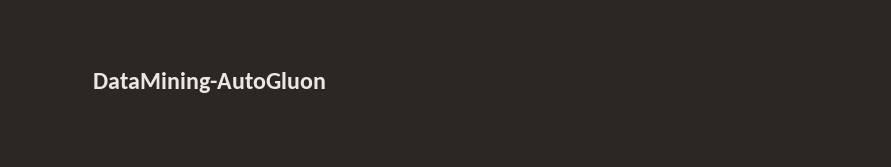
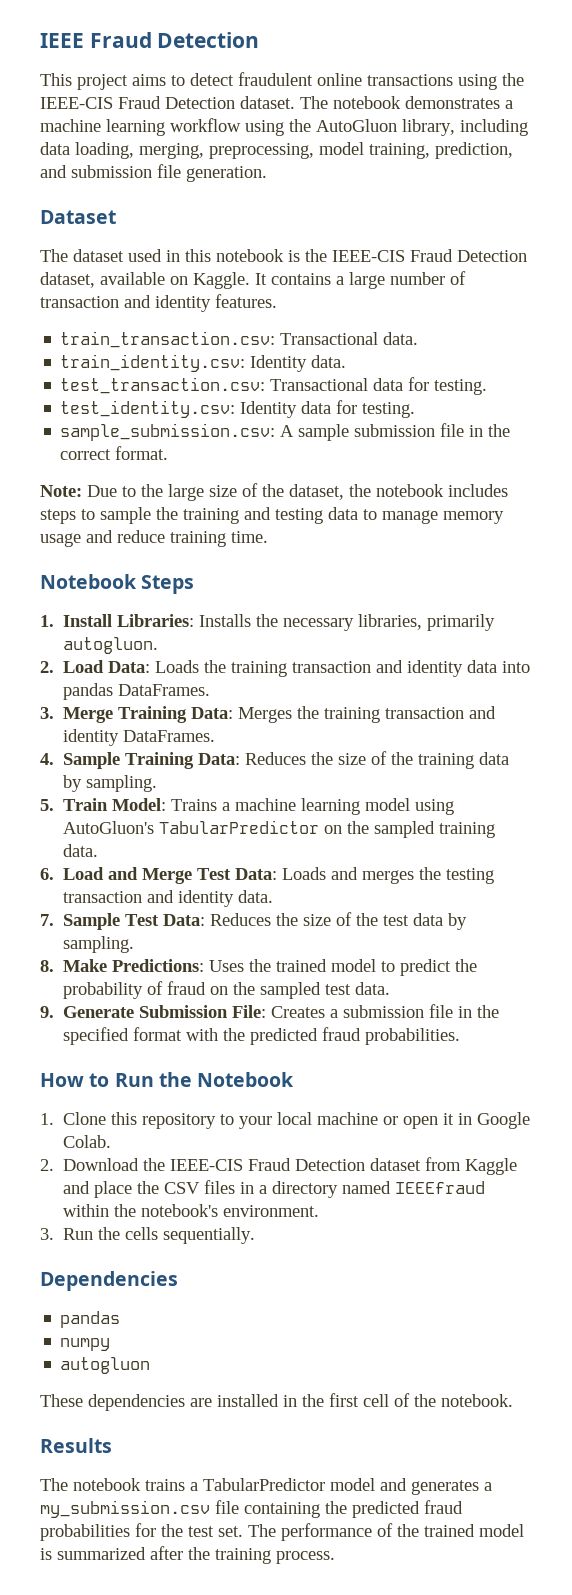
- DataMining-AutoGluon
+ IEEE Fraud Detection
+ This project aims to detect fraudulent online transactions using the IEEE-CIS Fraud Detection dataset. The notebook demonstrates a machine learning workflow using the AutoGluon library, including data loading, merging, preprocessing, model training, prediction, and submission file generation.
+ Dataset
+ The dataset used in this notebook is the IEEE-CIS Fraud Detection dataset, available on Kaggle. It contains a large number of transaction and identity features.
+ train_transaction.csv: Transactional data.
+ train_identity.csv: Identity data.
+ test_transaction.csv: Transactional data for testing.
+ test_identity.csv: Identity data for testing.
+ sample_submission.csv: A sample submission file in the correct format.
+ Note: Due to the large size of the dataset, the notebook includes steps to sample the training and testing data to manage memory usage and reduce training time.
+ Notebook Steps
+ 1. Install Libraries: Installs the necessary libraries, primarily autogluon.
+ 2. Load Data: Loads the training transaction and identity data into pandas DataFrames.
+ 3. Merge Training Data: Merges the training transaction and identity DataFrames.
+ 4. Sample Training Data: Reduces the size of the training data by sampling.
+ 5. Train Model: Trains a machine learning model using AutoGluon's TabularPredictor on the sampled training data.
+ 6. Load and Merge Test Data: Loads and merges the testing transaction and identity data.
+ 7. Sample Test Data: Reduces the size of the test data by sampling.
+ 8. Make Predictions: Uses the trained model to predict the probability of fraud on the sampled test data.
+ 9. Generate Submission File: Creates a submission file in the specified format with the predicted fraud probabilities.
+ How to Run the Notebook
+ 1. Clone this repository to your local machine or open it in Google Colab.
+ 2. Download the IEEE-CIS Fraud Detection dataset from Kaggle and place the CSV files in a directory named IEEEfraud within the notebook's environment.
+ 3. Run the cells sequentially.
+ Dependencies
+ pandas
+ numpy
+ autogluon
+ These dependencies are installed in the first cell of the notebook.
+ Results
+ The notebook trains a TabularPredictor model and generates a my_submission.csv file containing the predicted fraud probabilities for the test set. The performance of the trained model is summarized after the training process.

